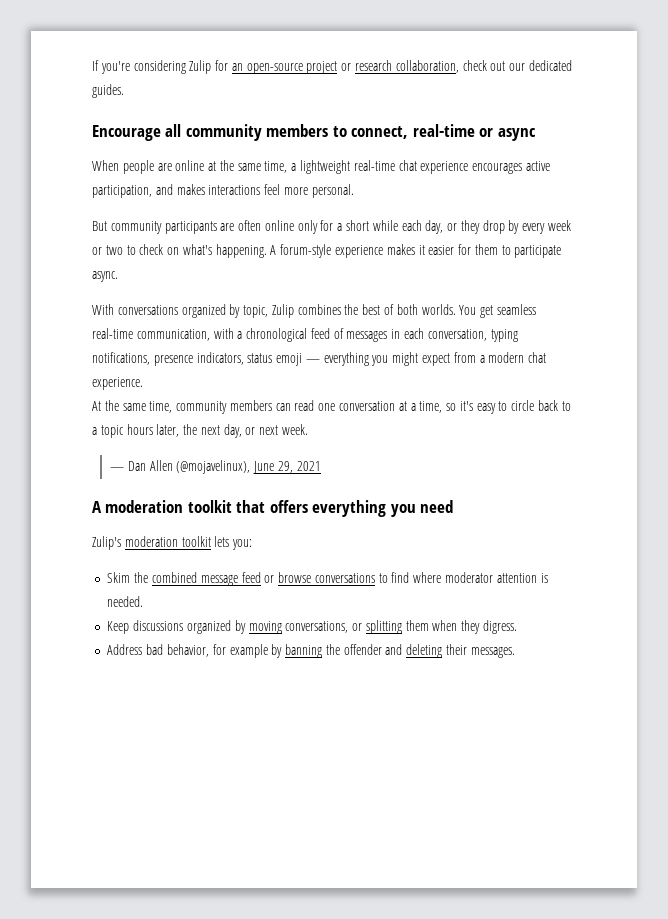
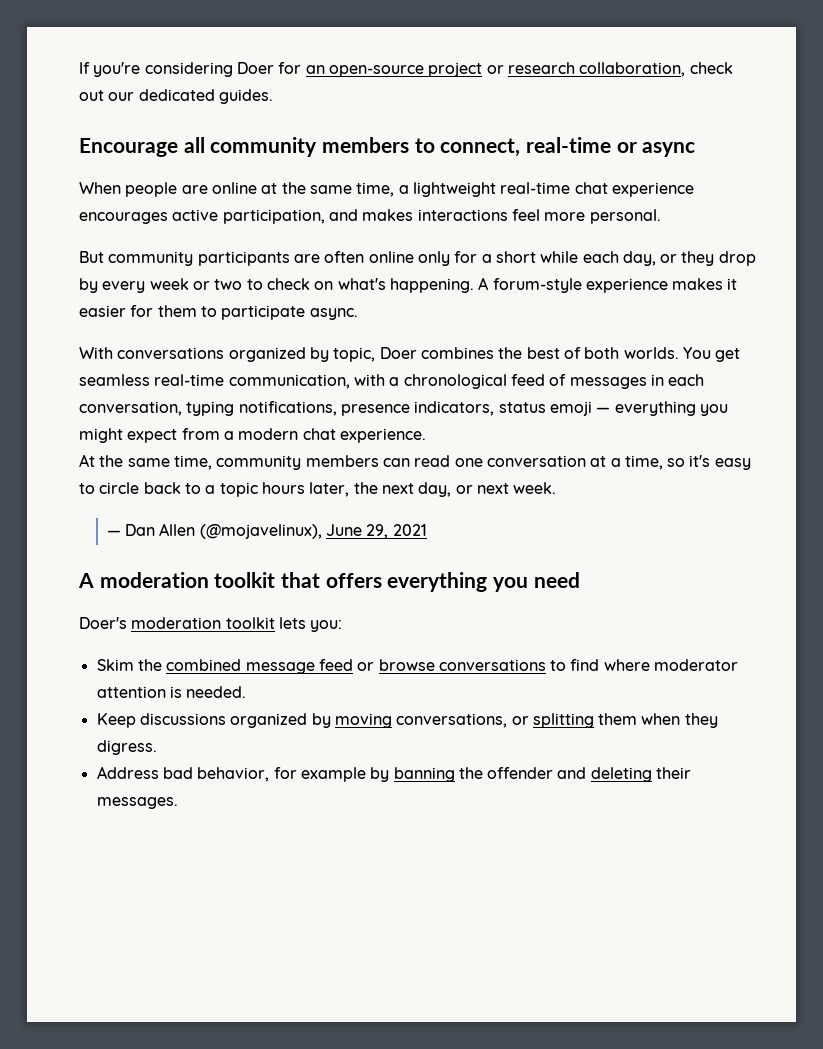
- If you're considering Zulip for an open-source project or research collaboration, check out our dedicated guides.
+ If you're considering Doer for an open-source project or research collaboration, check out our dedicated guides.
- With conversations organized by topic, Zulip combines the best of both worlds.
+ With conversations organized by topic, Doer combines the best of both worlds.
- Zulip's moderation toolkit lets you:
+ Doer's moderation toolkit lets you:

